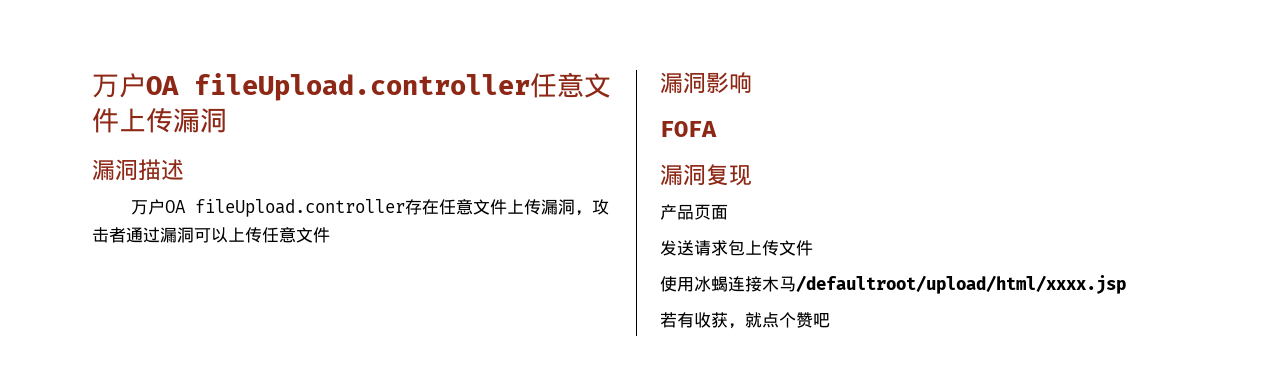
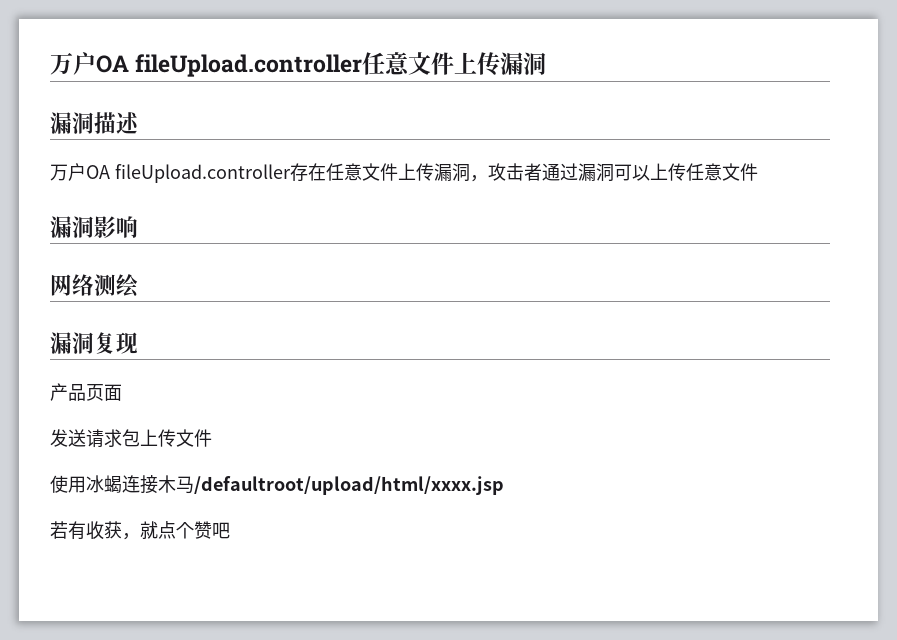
- FOFA
+ 网络测绘

